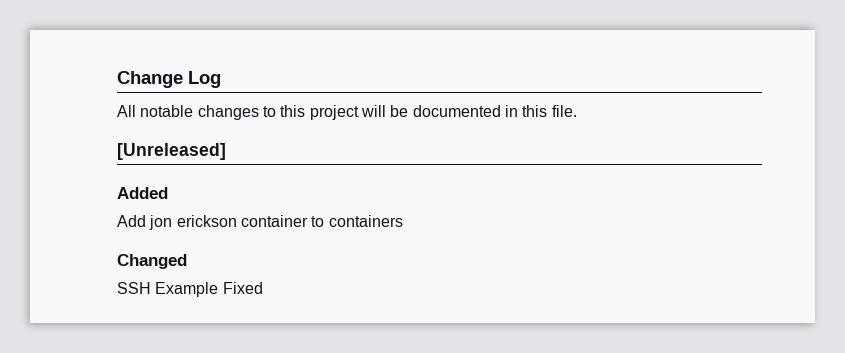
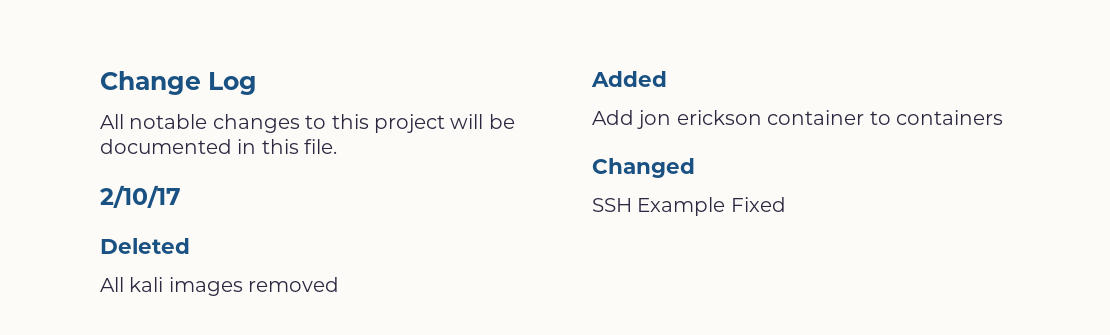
- [Unreleased]
+ 2/10/17
+ Deleted
+ All kali images removed

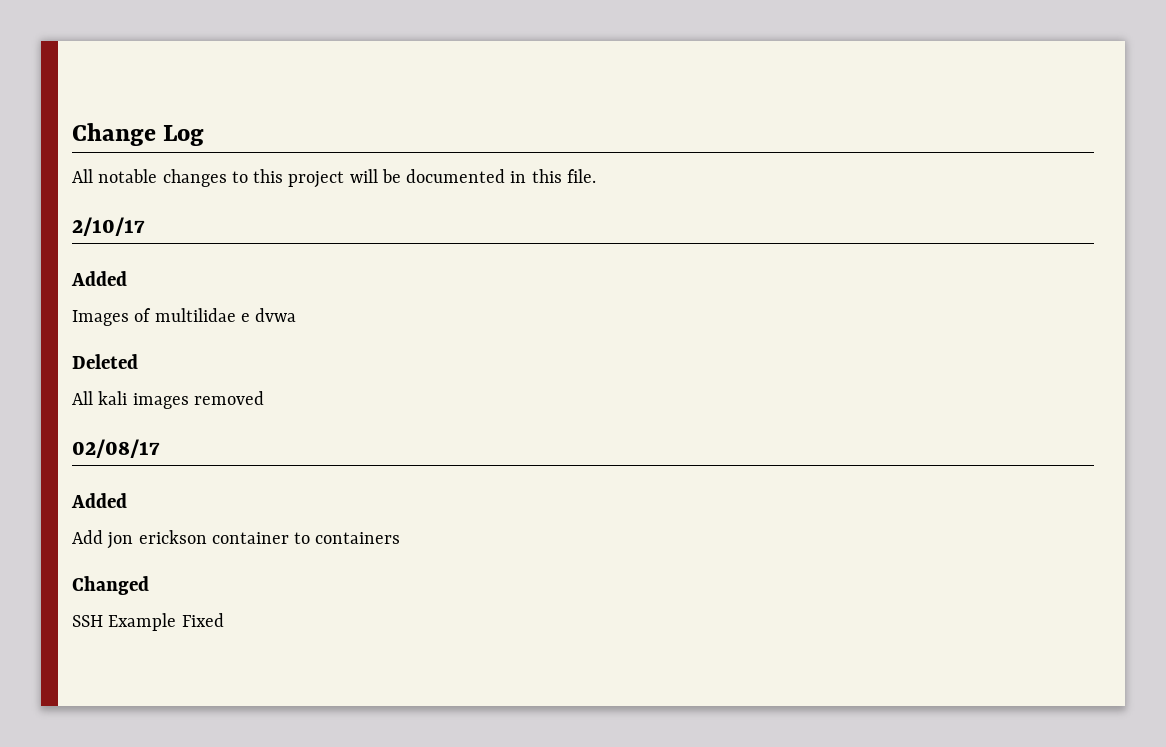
  2/10/17
+ Added
+ Images of multilidae e dvwa
+ 02/08/17

